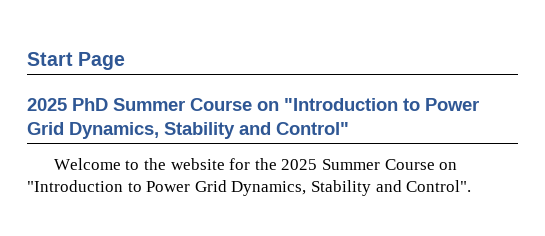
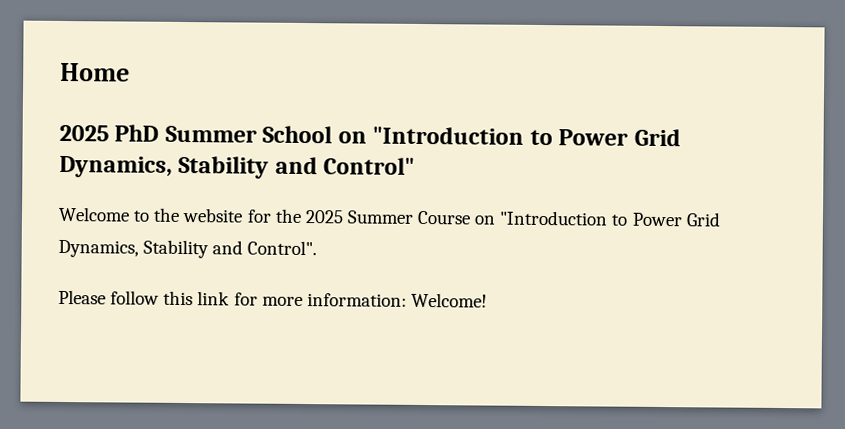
- Start Page
+ Home
- 2025 PhD Summer Course on "Introduction to Power Grid Dynamics, Stability and Control"
+ 2025 PhD Summer School on "Introduction to Power Grid Dynamics, Stability and Control"
+ Please follow this link for more information: Welcome!

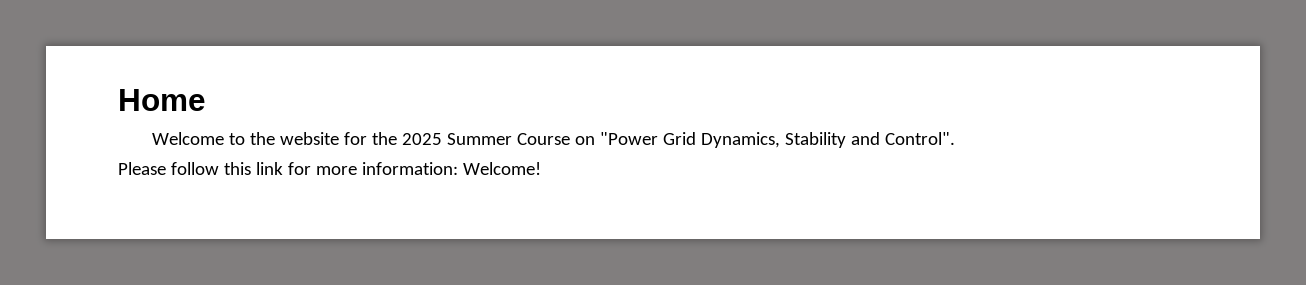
- 2025 PhD Summer School on "Introduction to Power Grid Dynamics, Stability and Control"
- Welcome to the website for the 2025 Summer Course on "Introduction to Power Grid Dynamics, Stability and Control".
+ Welcome to the website for the 2025 Summer Course on "Power Grid Dynamics, Stability and Control".

